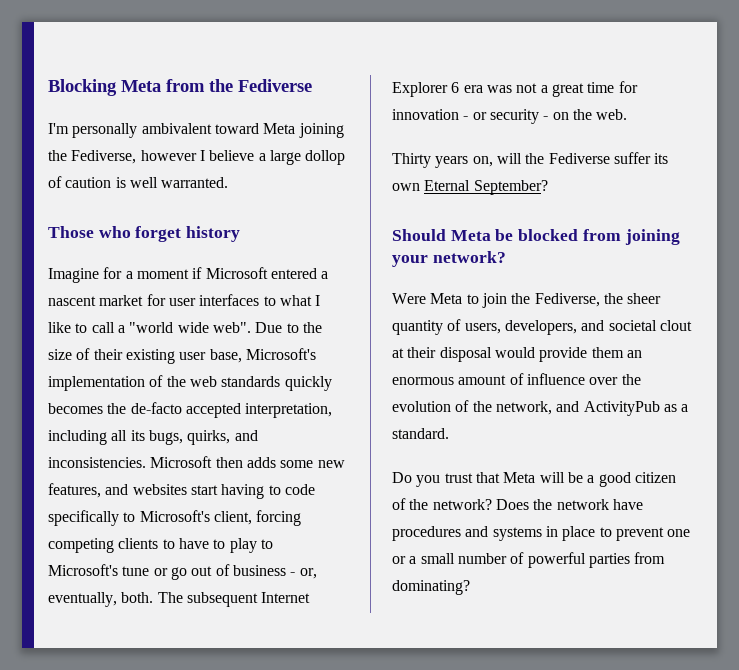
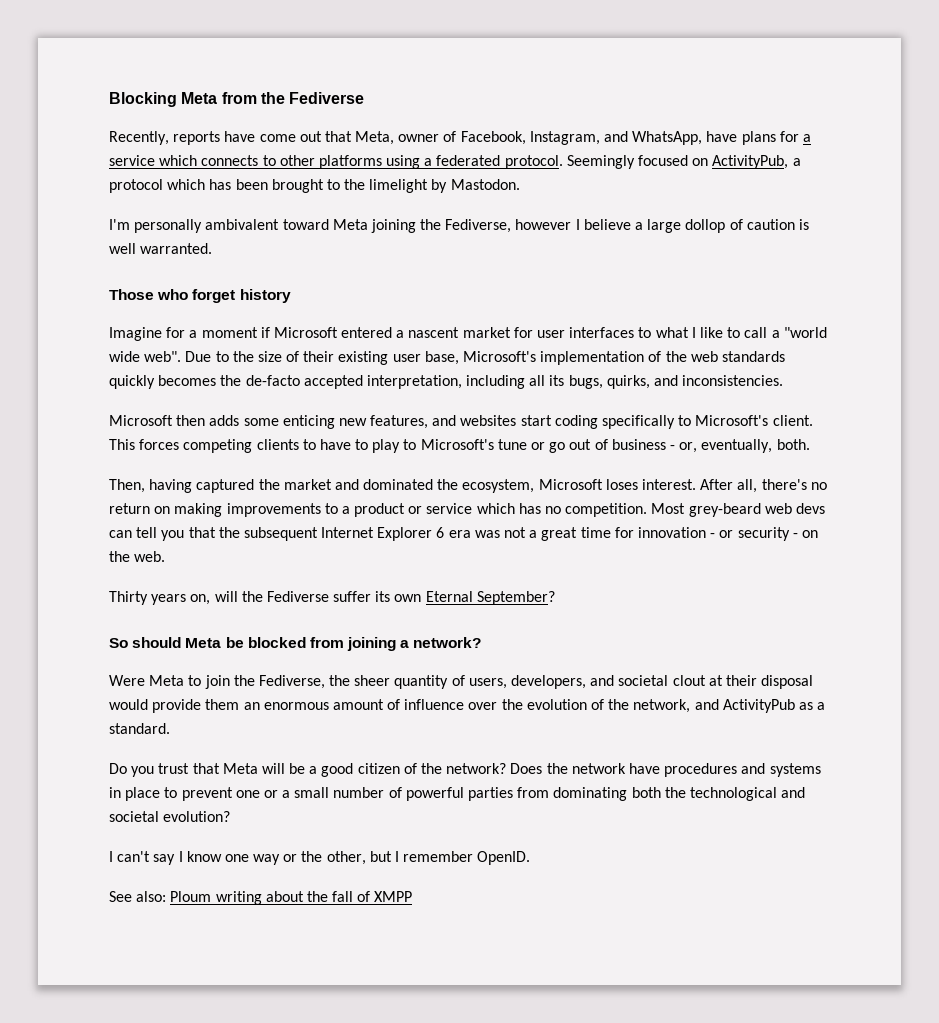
+ Recently, reports have come out that Meta, owner of Facebook, Instagram, and WhatsApp, have plans for a service which connects to other platforms using a federated protocol. Seemingly focused on ActivityPub, a protocol which has been brought to the limelight by Mastodon.
- Due to the size of their existing user base, Microsoft's implementation of the web standards quickly becomes the de-facto accepted interpretation, including all its bugs, quirks, and inconsistencies. Microsoft then adds some new features, and websites start having to code specifically to Microsoft's client, forcing competing clients to have to play to Microsoft's tune or go out of business - or, eventually, both. The subsequent Internet Explorer 6 era was not a great time for innovation - or security - on the web.
+ Due to the size of their existing user base, Microsoft's implementation of the web standards quickly becomes the de-facto accepted interpretation, including all its bugs, quirks, and inconsistencies.
+ Microsoft then adds some enticing new features, and websites start coding specifically to Microsoft's client. This forces competing clients to have to play to Microsoft's tune or go out of business - or, eventually, both.
+ Then, having captured the market and dominated the ecosystem, Microsoft loses interest. After all, there's no return on making improvements to a product or service which has no competition. Most grey-beard web devs can tell you that the subsequent Internet Explorer 6 era was not a great time for innovation - or security - on the web.
- Should Meta be blocked from joining your network?
+ So should Meta be blocked from joining a network?
- Does the network have procedures and systems in place to prevent one or a small number of powerful parties from dominating?
+ Does the network have procedures and systems in place to prevent one or a small number of powerful parties from dominating both the technological and societal evolution?
+ I can't say I know one way or the other, but I remember OpenID.
+ See also: Ploum writing about the fall of XMPP

